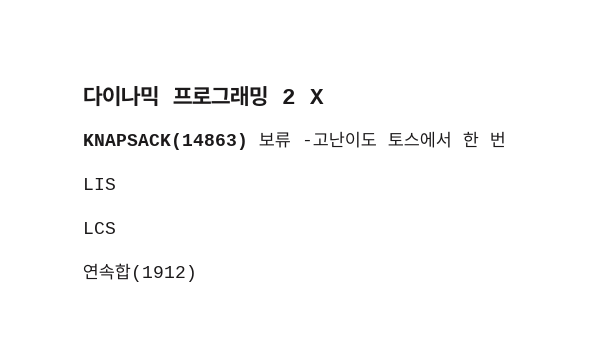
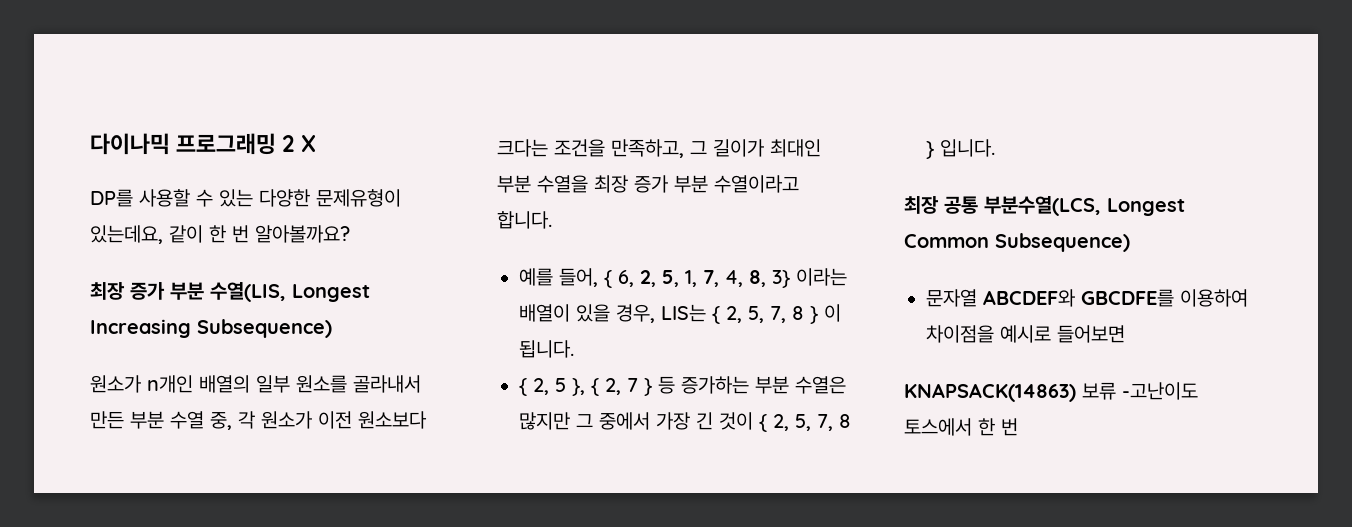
+ DP를 사용할 수 있는 다양한 문제유형이 있는데요, 같이 한 번 알아볼까요?
+ 최장 증가 부분 수열(LIS, Longest Increasing Subsequence)
+ 원소가 n개인 배열의 일부 원소를 골라내서 만든 부분 수열 중, 각 원소가 이전 원소보다 크다는 조건을 만족하고, 그 길이가 최대인 부분 수열을 최장 증가 부분 수열이라고 합니다.
+ 예를 들어, { 6, 2, 5, 1, 7, 4, 8, 3} 이라는 배열이 있을 경우, LIS는 { 2, 5, 7, 8 } 이 됩니다.
+ { 2, 5 }, { 2, 7 } 등 증가하는 부분 수열은 많지만 그 중에서 가장 긴 것이 { 2, 5, 7, 8 } 입니다.
+ 최장 공통 부분수열(LCS, Longest Common Subsequence)
+ 문자열 ABCDEF와 GBCDFE를 이용하여 차이점을 예시로 들어보면
- LIS
- LCS
- 연속합(1912)

